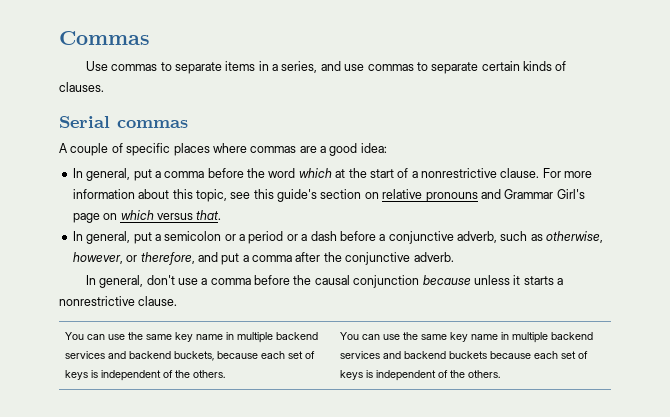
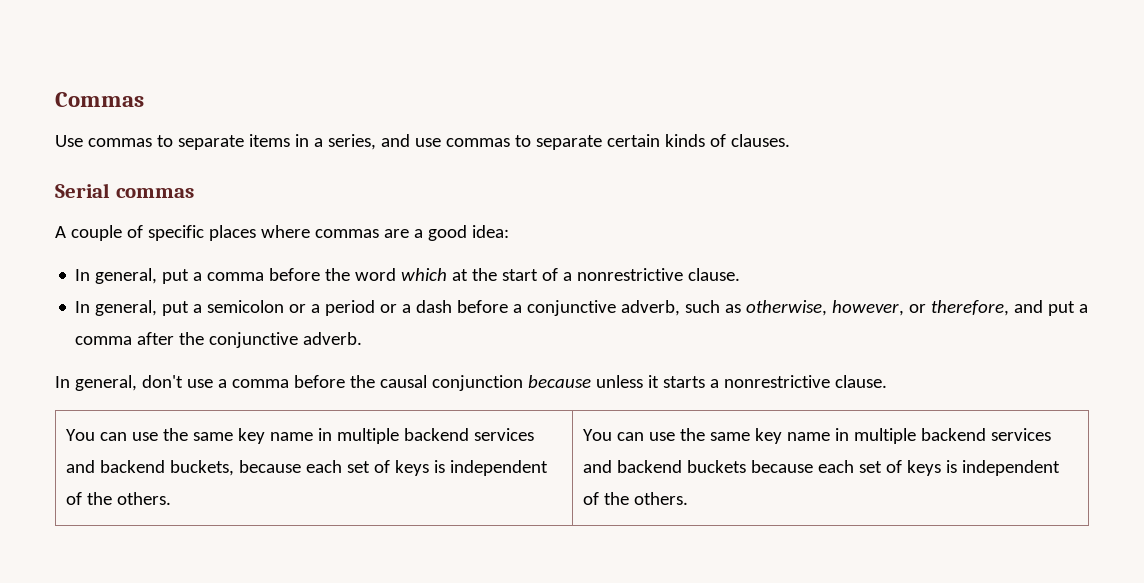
- For more information about this topic, see this guide's section on relative pronouns and Grammar Girl's page on which versus that.

